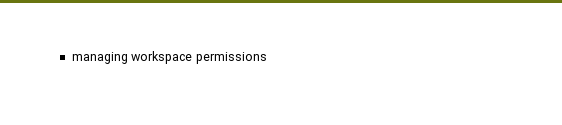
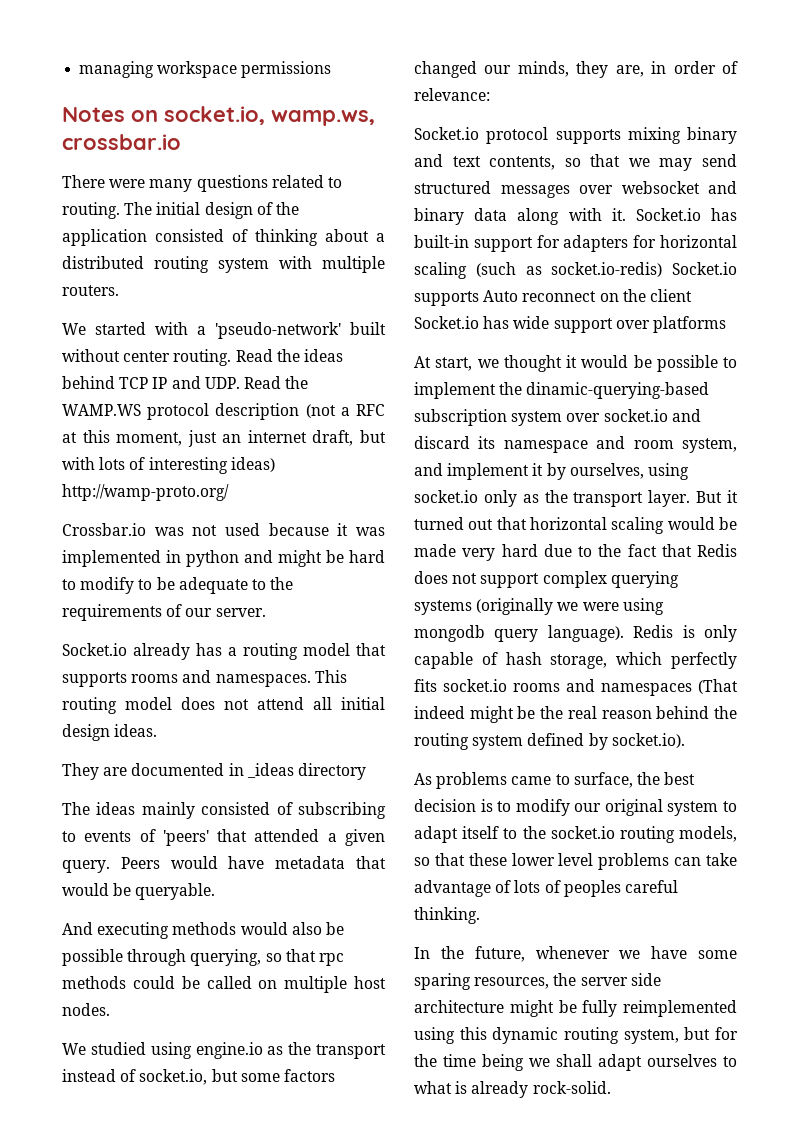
+ Notes on socket.io, wamp.ws, crossbar.io
+ There were many questions related to routing. The initial design of the application consisted of thinking about a distributed routing system with multiple routers.
+ We started with a 'pseudo-network' built without center routing. Read the ideas behind TCP IP and UDP. Read the WAMP.WS protocol description (not a RFC at this moment, just an internet draft, but with lots of interesting ideas) http://wamp-proto.org/
+ Crossbar.io was not used because it was implemented in python and might be hard to modify to be adequate to the requirements of our server.
+ Socket.io already has a routing model that supports rooms and namespaces. This routing model does not attend all initial design ideas.
+ They are documented in _ideas directory
+ The ideas mainly consisted of subscribing to events of 'peers' that attended a given query. Peers would have metadata that would be queryable.
+ And executing methods would also be possible through querying, so that rpc methods could be called on multiple host nodes.
+ We studied using engine.io as the transport instead of socket.io, but some factors changed our minds, they are, in order of relevance:
+ Socket.io protocol supports mixing binary and text contents, so that we may send structured messages over websocket and binary data along with it. Socket.io has built-in support for adapters for horizontal scaling (such as socket.io-redis) Socket.io supports Auto reconnect on the client Socket.io has wide support over platforms
+ At start, we thought it would be possible to implement the dinamic-querying-based subscription system over socket.io and discard its namespace and room system, and implement it by ourselves, using socket.io only as the transport layer. But it turned out that horizontal scaling would be made very hard due to the fact that Redis does not support complex querying systems (originally we were using mongodb query language). Redis is only capable of hash storage, which perfectly fits socket.io rooms and namespaces (That indeed might be the real reason behind the routing system defined by socket.io).
+ As problems came to surface, the best decision is to modify our original system to adapt itself to the socket.io routing models, so that these lower level problems can take advantage of lots of peoples careful thinking.
+ In the future, whenever we have some sparing resources, the server side architecture might be fully reimplemented using this dynamic routing system, but for the time being we shall adapt ourselves to what is already rock-solid.

